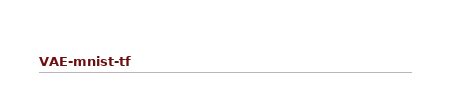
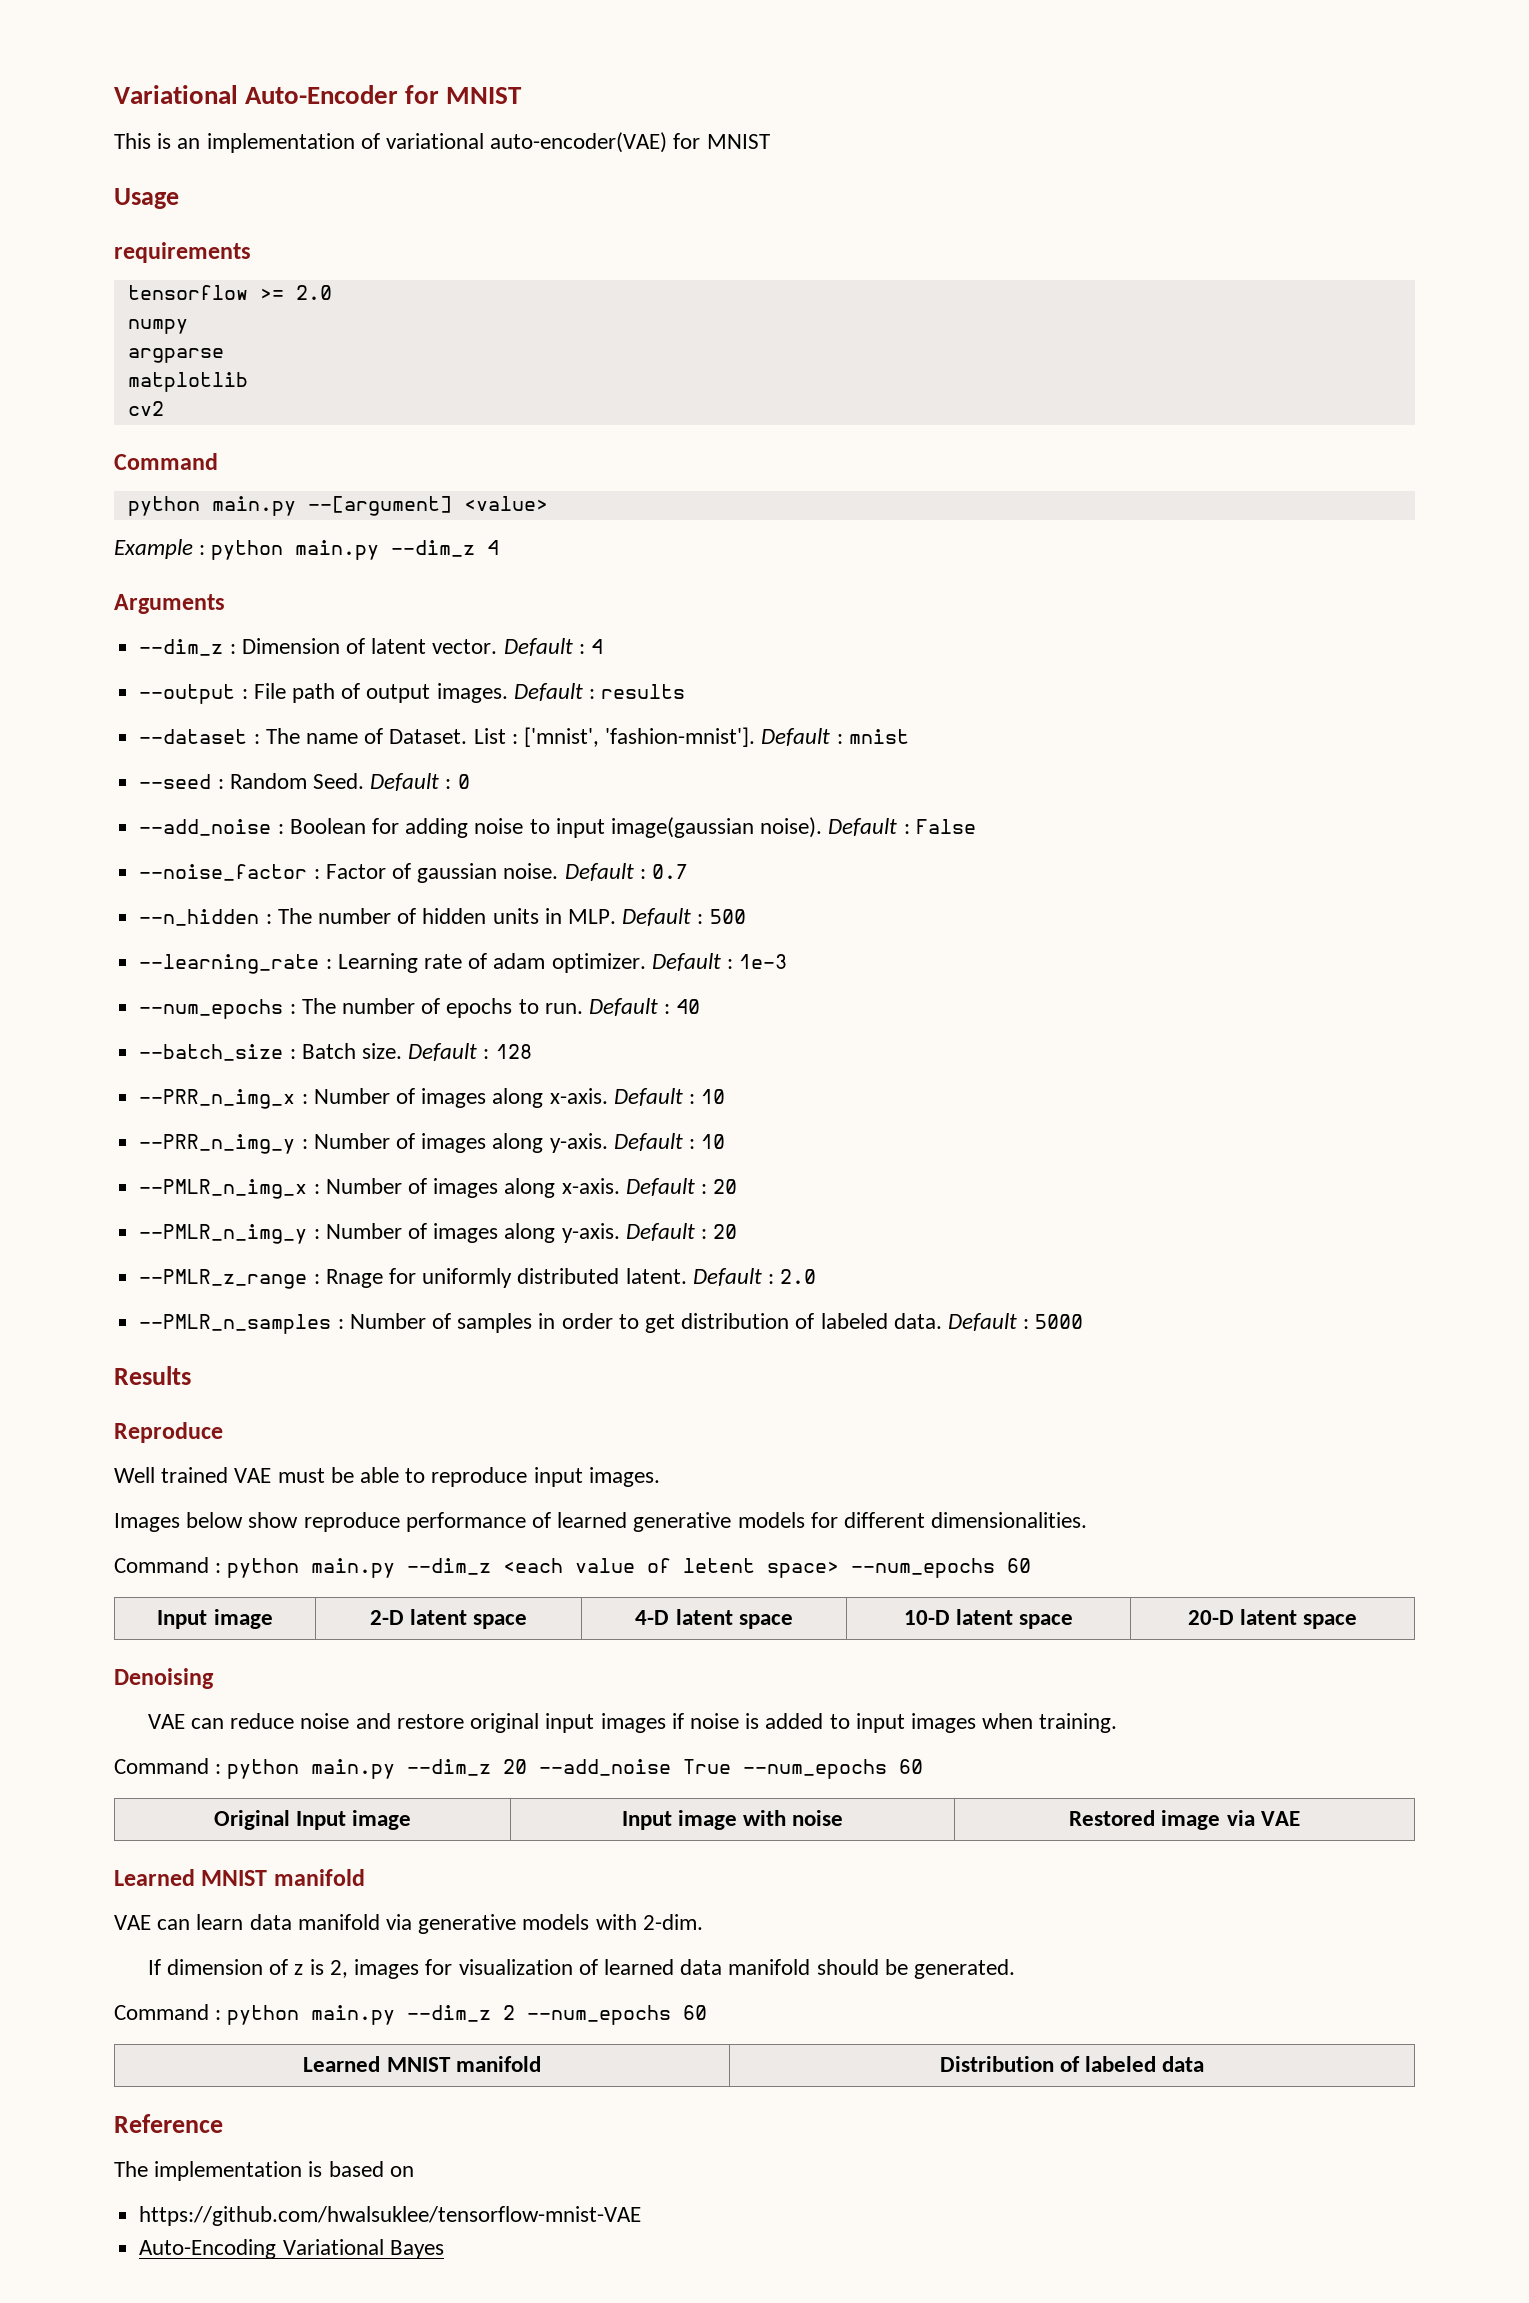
- VAE-mnist-tf
+ Variational Auto-Encoder for MNIST
+ This is an implementation of variational auto-encoder(VAE) for MNIST
+ Usage
+ requirements
+ tensorflow >= 2.0
+ numpy
+ argparse
+ matplotlib
+ cv2
+ Command
+ python main.py --[argument] <value>
+ Example : python main.py --dim_z 4
+ Arguments
+ --dim_z : Dimension of latent vector. Default : 4
+ --output : File path of output images. Default : results
+ --dataset : The name of Dataset. List : ['mnist', 'fashion-mnist']. Default : mnist
+ --seed : Random Seed. Default : 0
+ --add_noise : Boolean for adding noise to input image(gaussian noise). Default : False
+ --noise_factor : Factor of gaussian noise. Default : 0.7
+ --n_hidden : The number of hidden units in MLP. Default : 500
+ --learning_rate : Learning rate of adam optimizer. Default : 1e-3
+ --num_epochs : The number of epochs to run. Default : 40
+ --batch_size : Batch size. Default : 128
+ --PRR_n_img_x : Number of images along x-axis. Default : 10
+ --PRR_n_img_y : Number of images along y-axis. Default : 10
+ --PMLR_n_img_x : Number of images along x-axis. Default : 20
+ --PMLR_n_img_y : Number of images along y-axis. Default : 20
+ --PMLR_z_range : Rnage for uniformly distributed latent. Default : 2.0
+ --PMLR_n_samples : Number of samples in order to get distribution of labeled data. Default : 5000
+ Results
+ Reproduce
+ Well trained VAE must be able to reproduce input images.
+ Images below show reproduce performance of learned generative models for different dimensionalities.
+ Command : python main.py --dim_z <each value of letent space> --num_epochs 60
+ Input image | 2-D latent space | 4-D latent space | 10-D latent space | 20-D latent space
+ Denoising
+ VAE can reduce noise and restore original input images if noise is added to input images when training.
+ Command : python main.py --dim_z 20 --add_noise True --num_epochs 60
+ Original Input image | Input image with noise | Restored image via VAE
+ Learned MNIST manifold
+ VAE can learn data manifold via generative models with 2-dim.
+ If dimension of z is 2, images for visualization of learned data manifold should be generated.
+ Command : python main.py --dim_z 2 --num_epochs 60
+ Learned MNIST manifold | Distribution of labeled data
+ Reference
+ The implementation is based on
+ https://github.com/hwalsuklee/tensorflow-mnist-VAE
+ Auto-Encoding Variational Bayes

